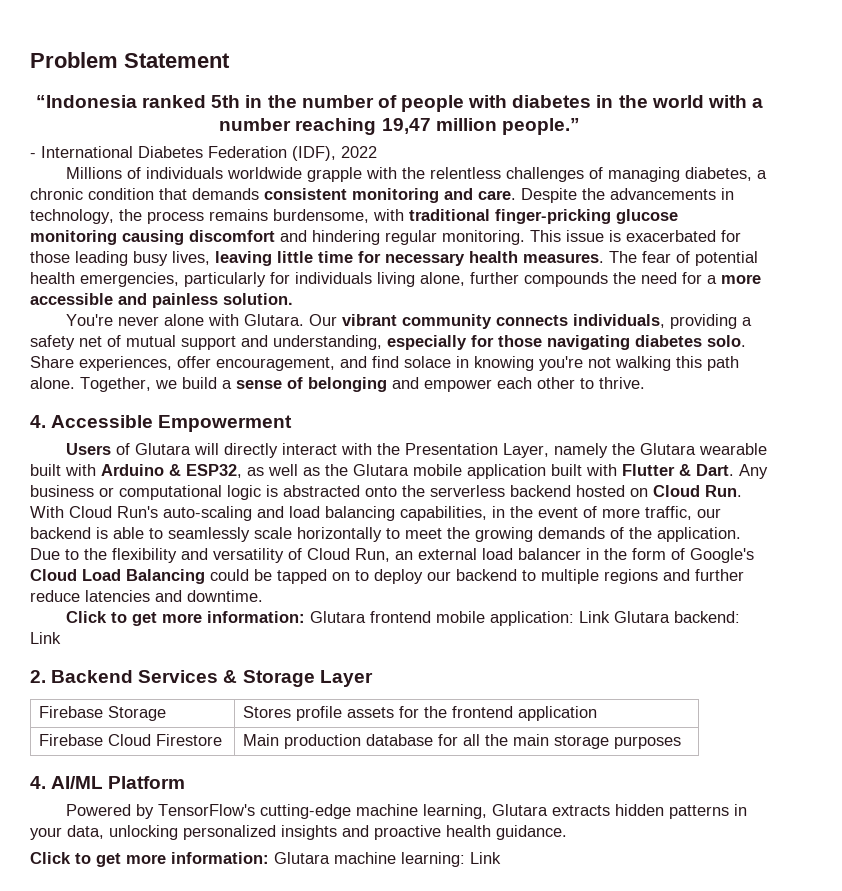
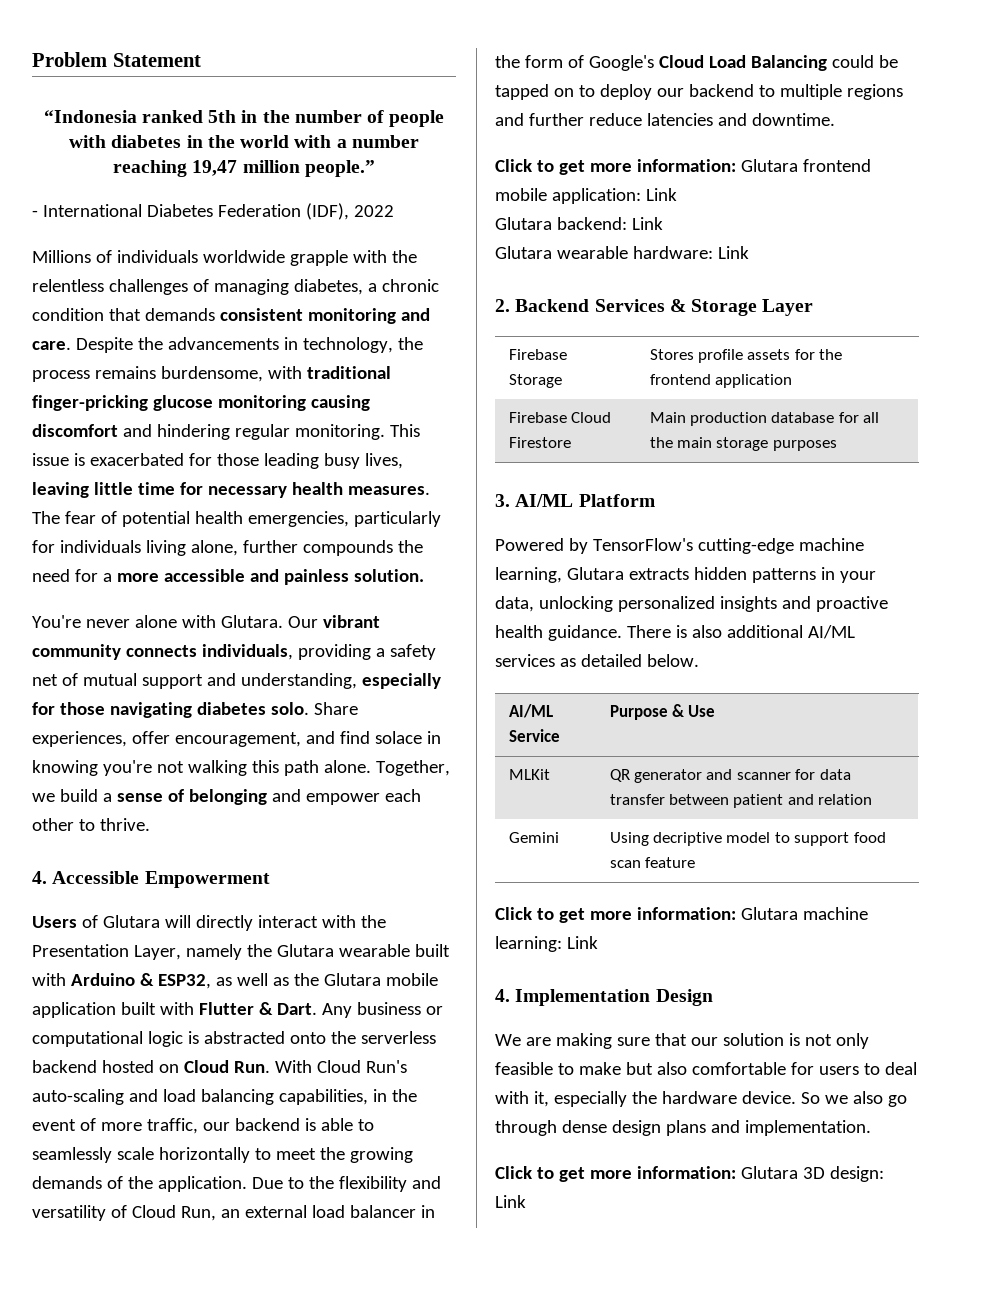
- Click to get more information: Glutara frontend mobile application: Link Glutara backend: Link
+ Click to get more information: Glutara frontend mobile application: Link
+ Glutara backend: Link
+ Glutara wearable hardware: Link
- 4. AI/ML Platform
+ 3. AI/ML Platform
+ There is also additional AI/ML services as detailed below.
+ AI/ML Service | Purpose & Use
+ MLKit | QR generator and scanner for data transfer between patient and relation
+ Gemini | Using decriptive model to support food scan feature
+ 4. Implementation Design
+ We are making sure that our solution is not only feasible to make but also comfortable for users to deal with it, especially the hardware device. So we also go through dense design plans and implementation.
+ Click to get more information: Glutara 3D design: Link

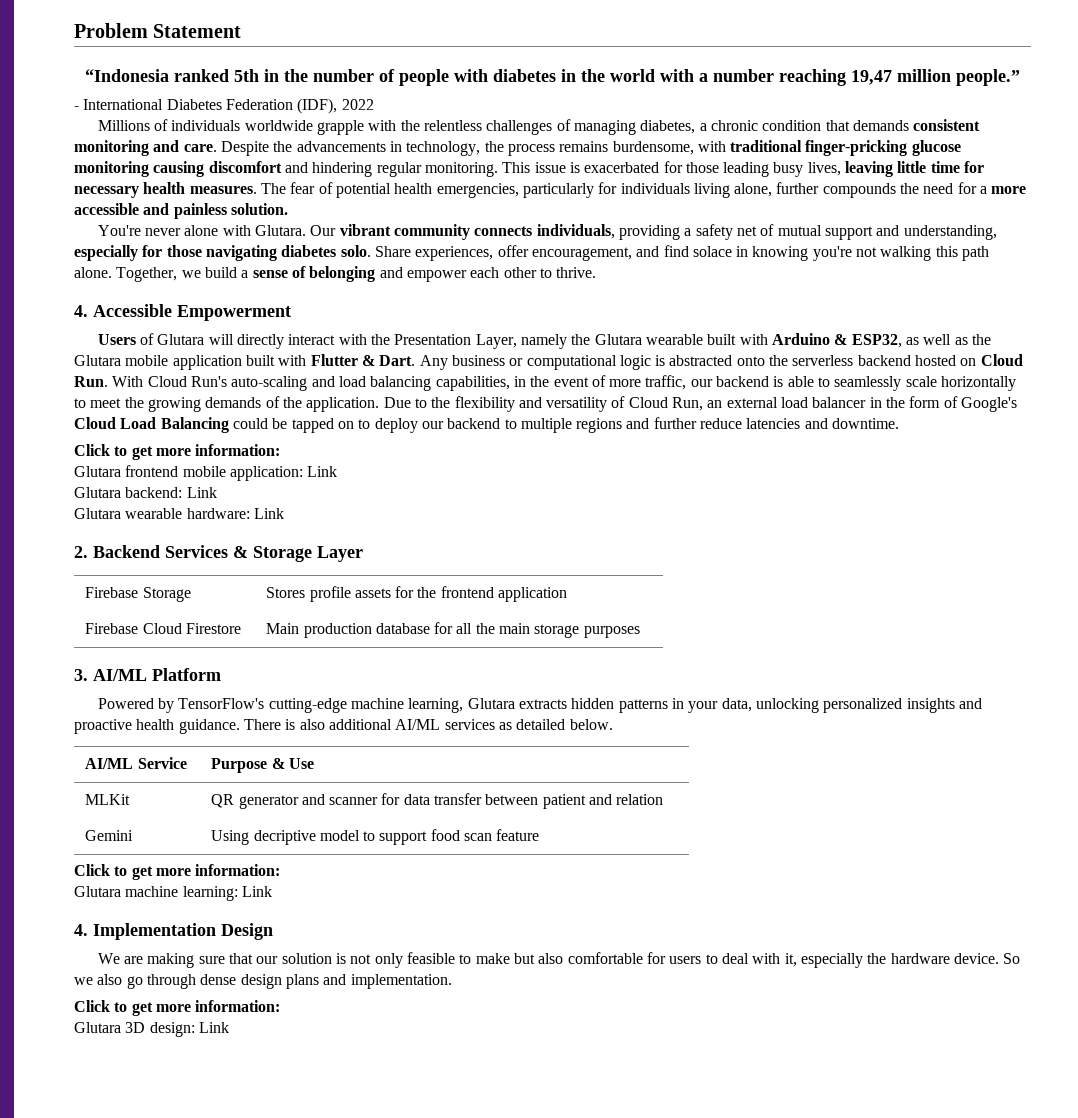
  Due to the flexibility and versatility of Cloud Run, an external load balancer in the form of Google's Cloud Load Balancing could be tapped on to deploy our backend to multiple regions and further reduce latencies and downtime.
- Click to get more information: Glutara frontend mobile application: Link
+ Click to get more information:
+ Glutara frontend mobile application: Link
  Gemini | Using decriptive model to support food scan feature
- Click to get more information: Glutara machine learning: Link
+ Click to get more information:
+ Glutara machine learning: Link
  So we also go through dense design plans and implementation.
- Click to get more information: Glutara 3D design: Link
+ Click to get more information:
+ Glutara 3D design: Link

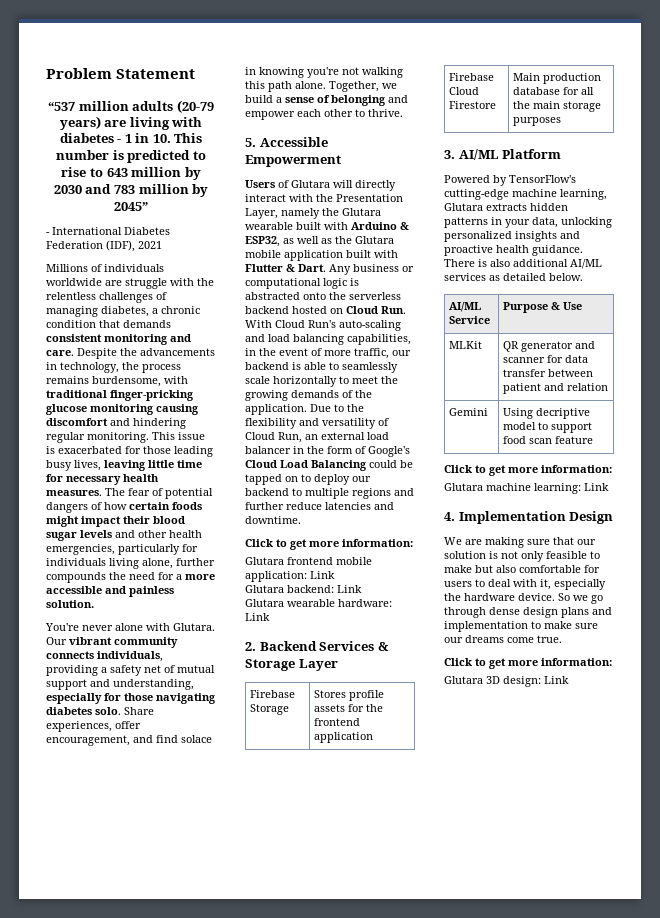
- “Indonesia ranked 5th in the number of people with diabetes in the world with a number reaching 19,47 million people.”
+ “537 million adults (20-79 years) are living with diabetes - 1 in 10. This number is predicted to rise to 643 million by 2030 and 783 million by 2045”
- - International Diabetes Federation (IDF), 2022
+ - International Diabetes Federation (IDF), 2021
- Millions of individuals worldwide grapple with the relentless challenges of managing diabetes, a chronic condition that demands consistent monitoring and care.
+ Millions of individuals worldwide are struggle with the relentless challenges of managing diabetes, a chronic condition that demands consistent monitoring and care.
- The fear of potential health emergencies, particularly for individuals living alone, further compounds the need for a more accessible and painless solution.
+ The fear of potential dangers of how certain foods might impact their blood sugar levels and other health emergencies, particularly for individuals living alone, further compounds the need for a more accessible and painless solution.
- 4. Accessible Empowerment
+ 5. Accessible Empowerment
- So we also go through dense design plans and implementation.
+ So we go through dense design plans and implementation to make sure our dreams come true.

